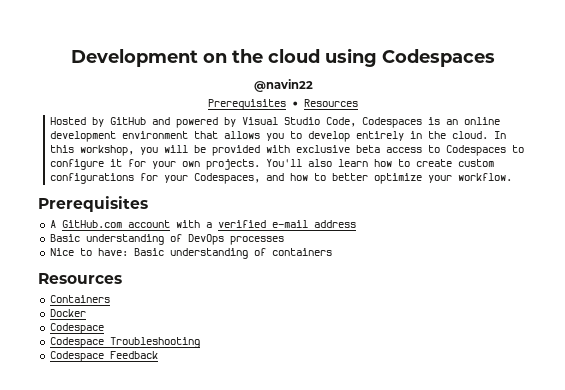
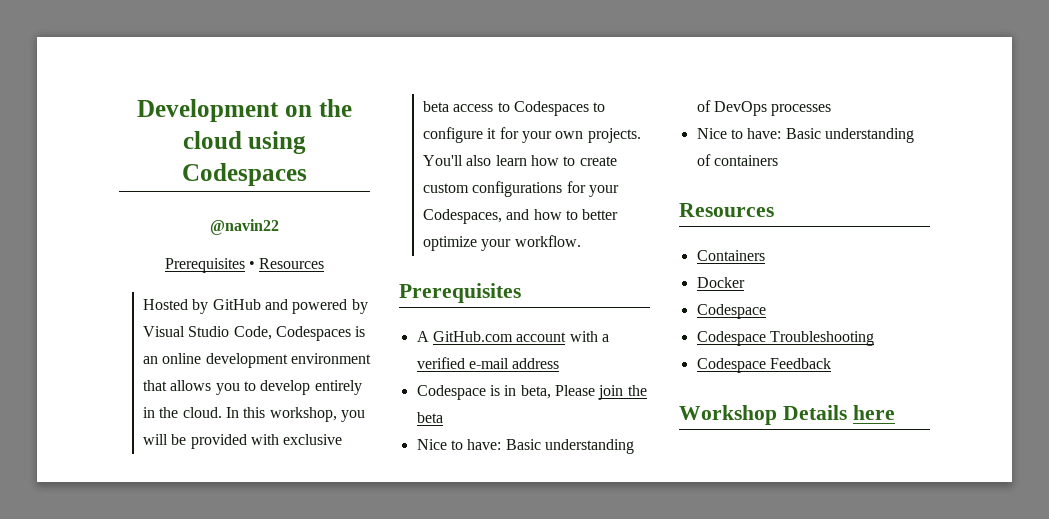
- Basic understanding of DevOps processes
+ Codespace is in beta, Please join the beta
+ Nice to have: Basic understanding of DevOps processes
+ Workshop Details here

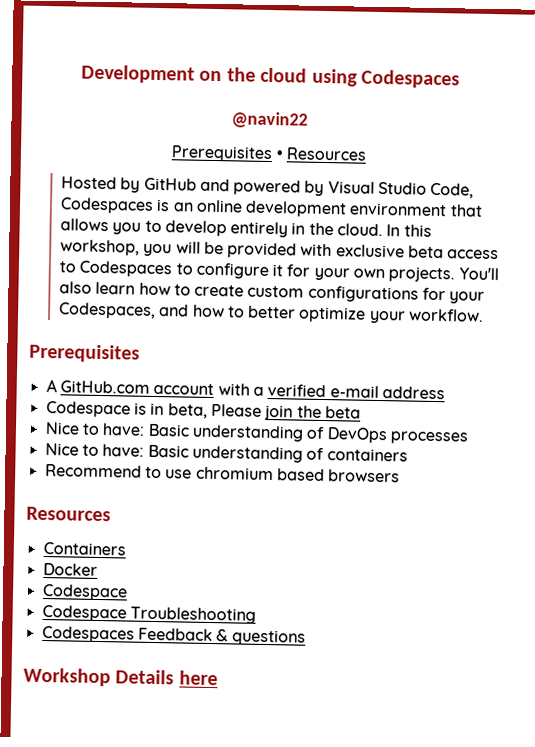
+ Recommend to use chromium based browsers
- Codespace Feedback
+ Codespaces Feedback & questions

